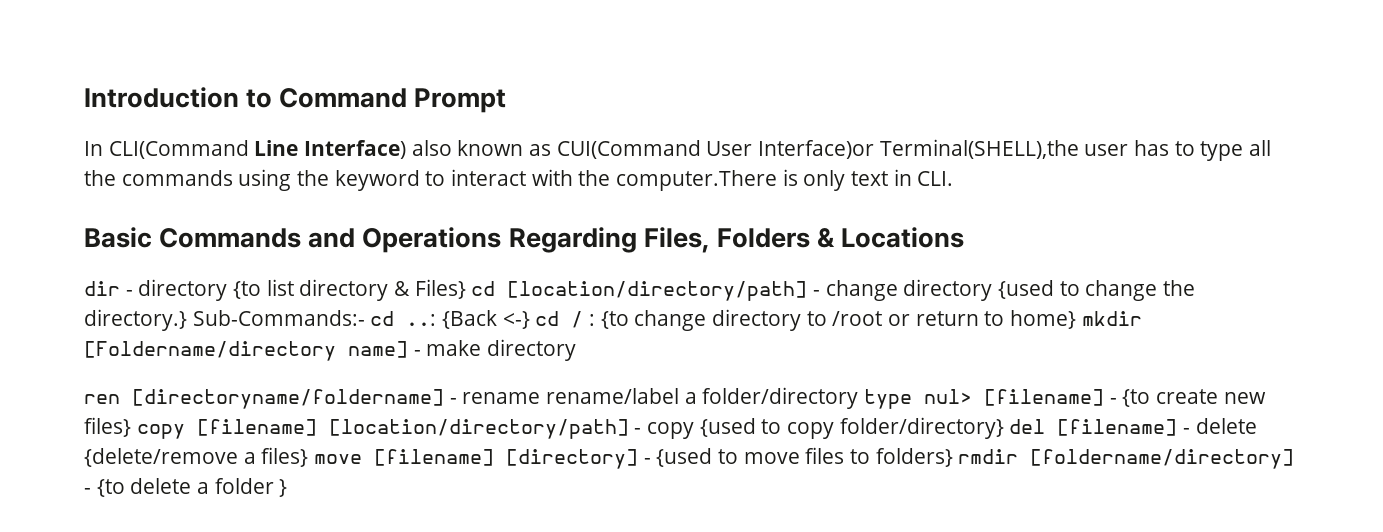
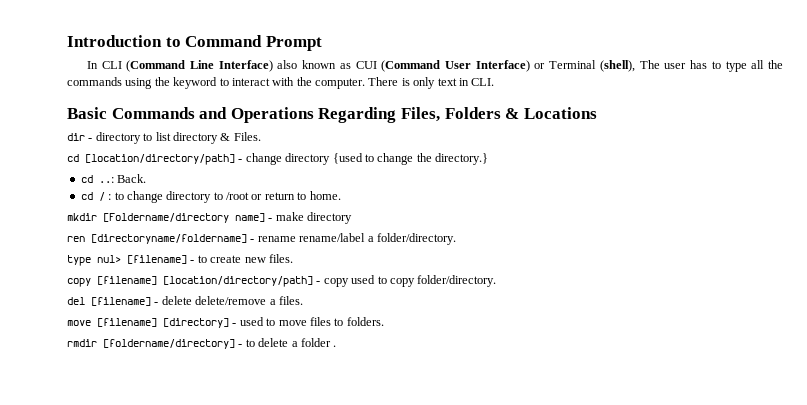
- In CLI(Command Line Interface) also known as CUI(Command User Interface)or Terminal(SHELL),the user has to type all the commands using the keyword to interact with the computer.There is only text in CLI.
+ In CLI (Command Line Interface) also known as CUI (Command User Interface) or Terminal (shell), The user has to type all the commands using the keyword to interact with the computer. There is only text in CLI.
- dir - directory {to list directory & Files} cd [location/directory/path] - change directory {used to change the directory.} Sub-Commands:- cd ..: {Back <-} cd / : {to change directory to /root or return to home} mkdir [Foldername/directory name] - make directory
+ dir - directory to list directory & Files.
+ cd [location/directory/path] - change directory {used to change the directory.}
+ cd ..: Back.
+ cd / : to change directory to /root or return to home.
+ mkdir [Foldername/directory name] - make directory
- ren [directoryname/foldername] - rename rename/label a folder/directory type nul> [filename] - {to create new files} copy [filename] [location/directory/path] - copy {used to copy folder/directory} del [filename] - delete {delete/remove a files} move [filename] [directory] - {used to move files to folders} rmdir [foldername/directory] - {to delete a folder }
+ ren [directoryname/foldername] - rename rename/label a folder/directory.
+ type nul> [filename] - to create new files.
+ copy [filename] [location/directory/path] - copy used to copy folder/directory.
+ del [filename] - delete delete/remove a files.
+ move [filename] [directory] - used to move files to folders.
+ rmdir [foldername/directory] - to delete a folder .

